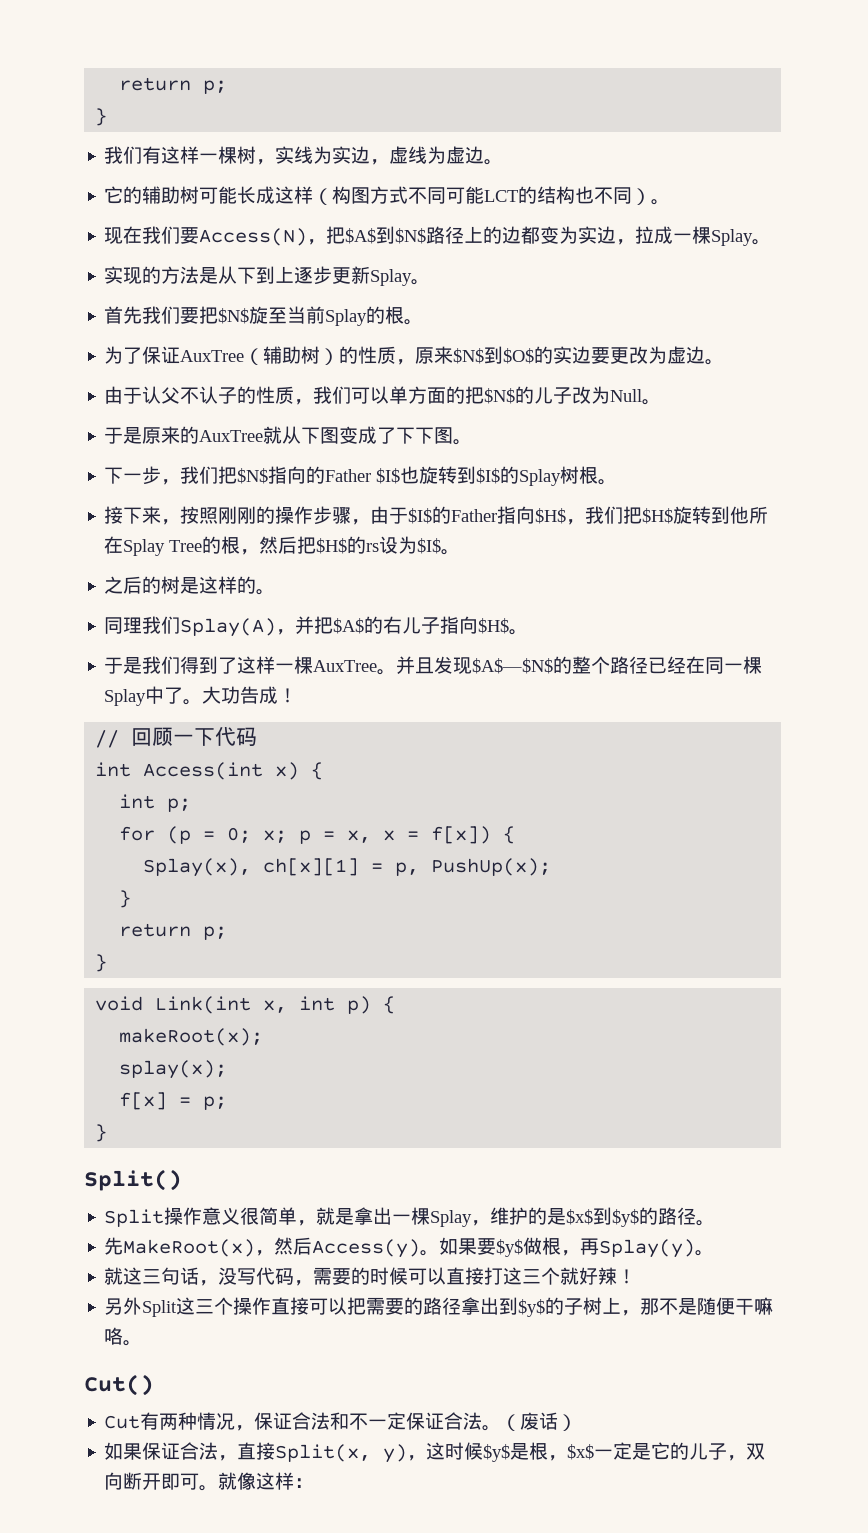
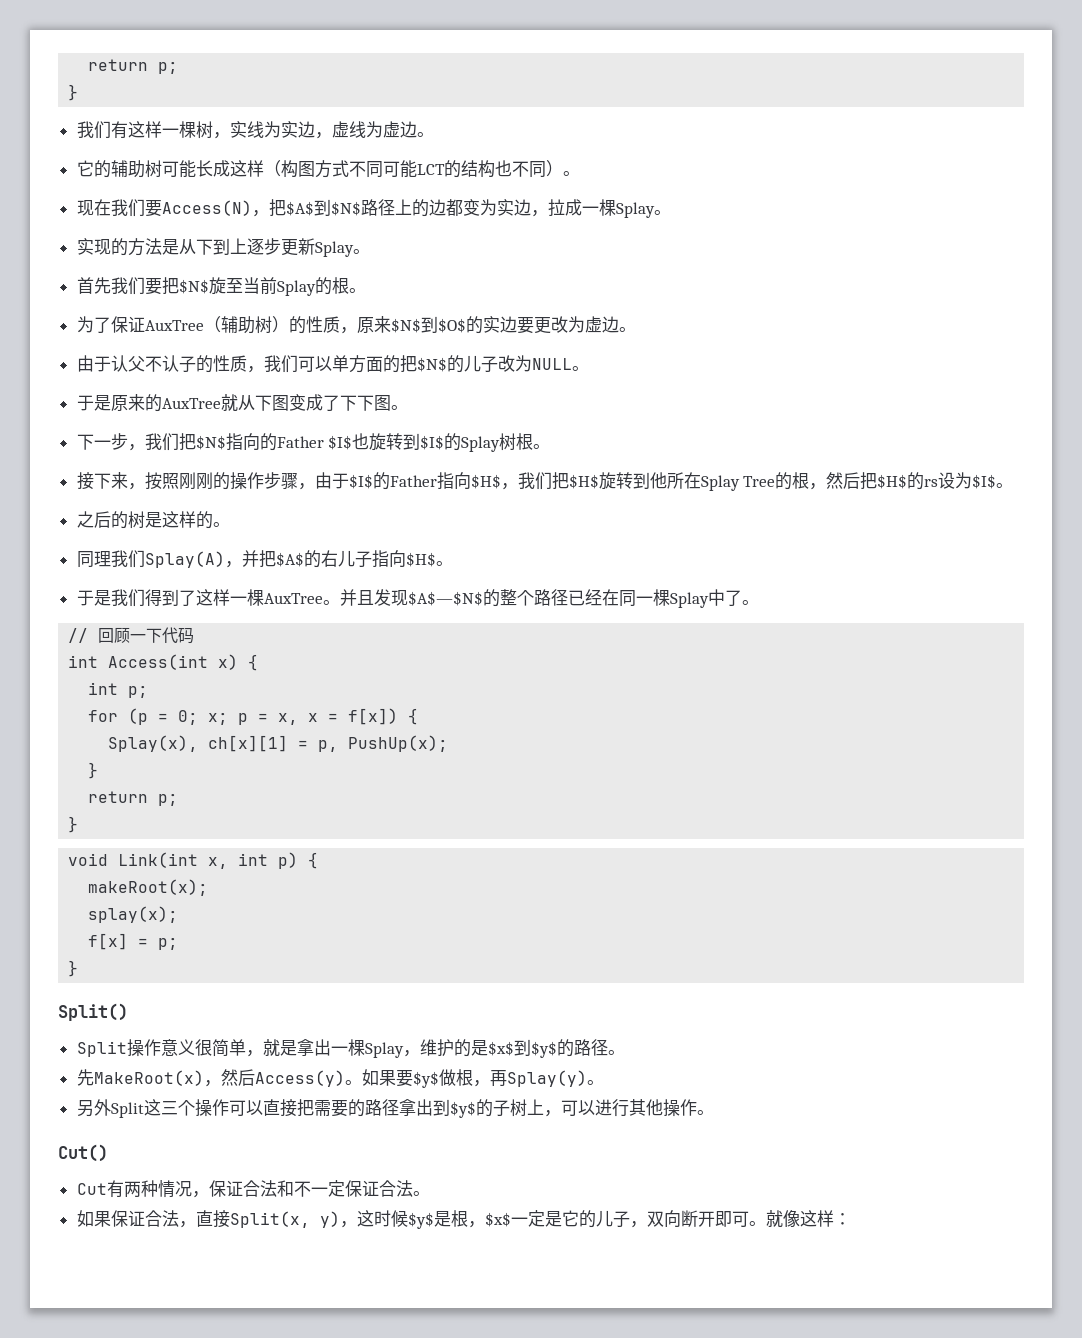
- 由于认父不认子的性质，我们可以单方面的把$N$的儿子改为Null。
+ 由于认父不认子的性质，我们可以单方面的把$N$的儿子改为NULL。
- 大功告成！
- 就这三句话，没写代码，需要的时候可以直接打这三个就好辣！
- 另外Split这三个操作直接可以把需要的路径拿出到$y$的子树上，那不是随便干嘛咯。
+ 另外Split这三个操作可以直接把需要的路径拿出到$y$的子树上，可以进行其他操作。
- （废话）

